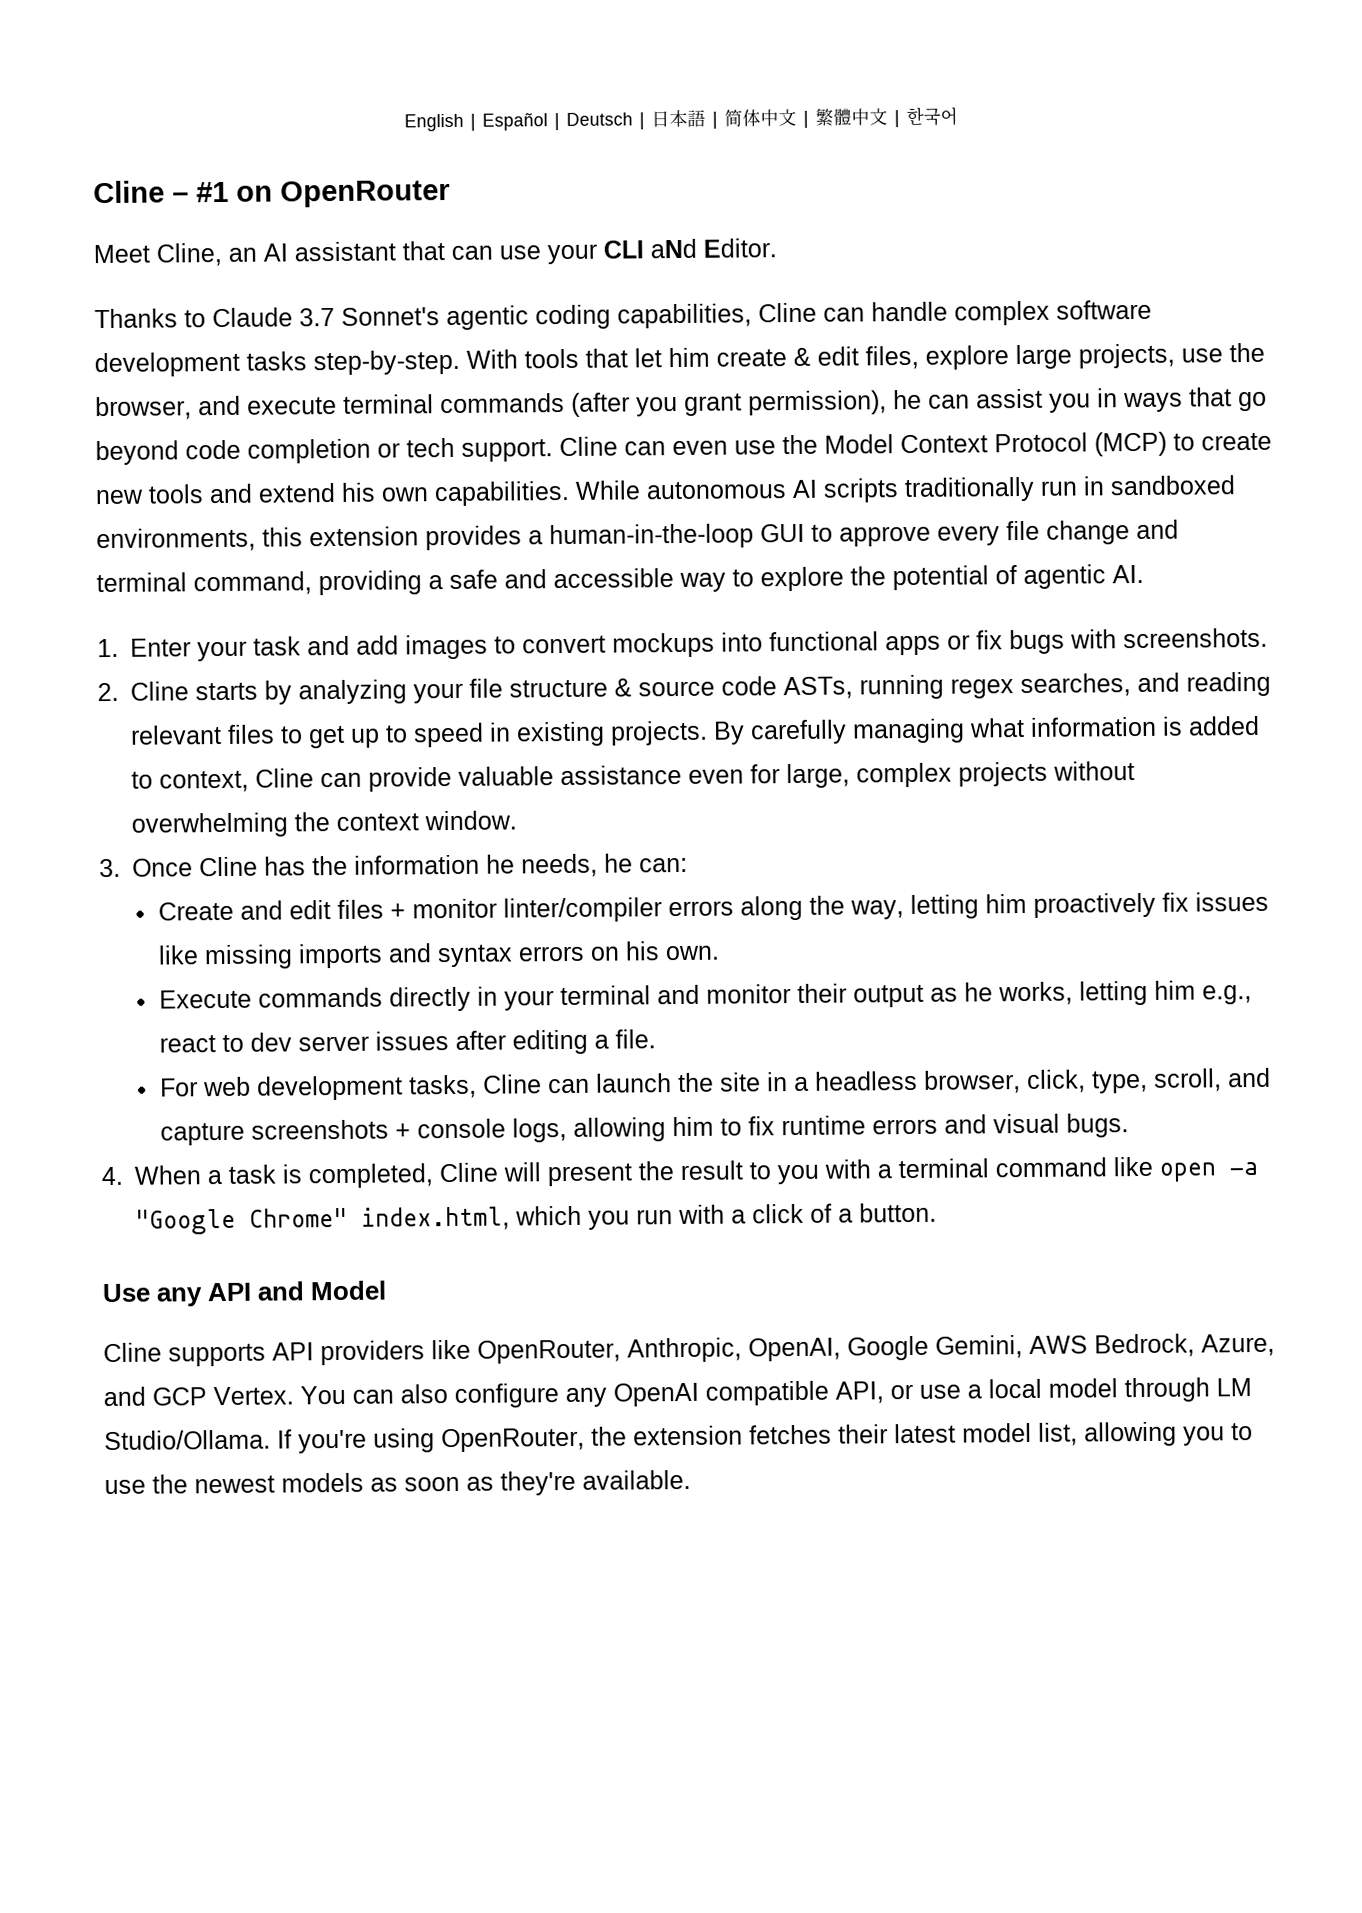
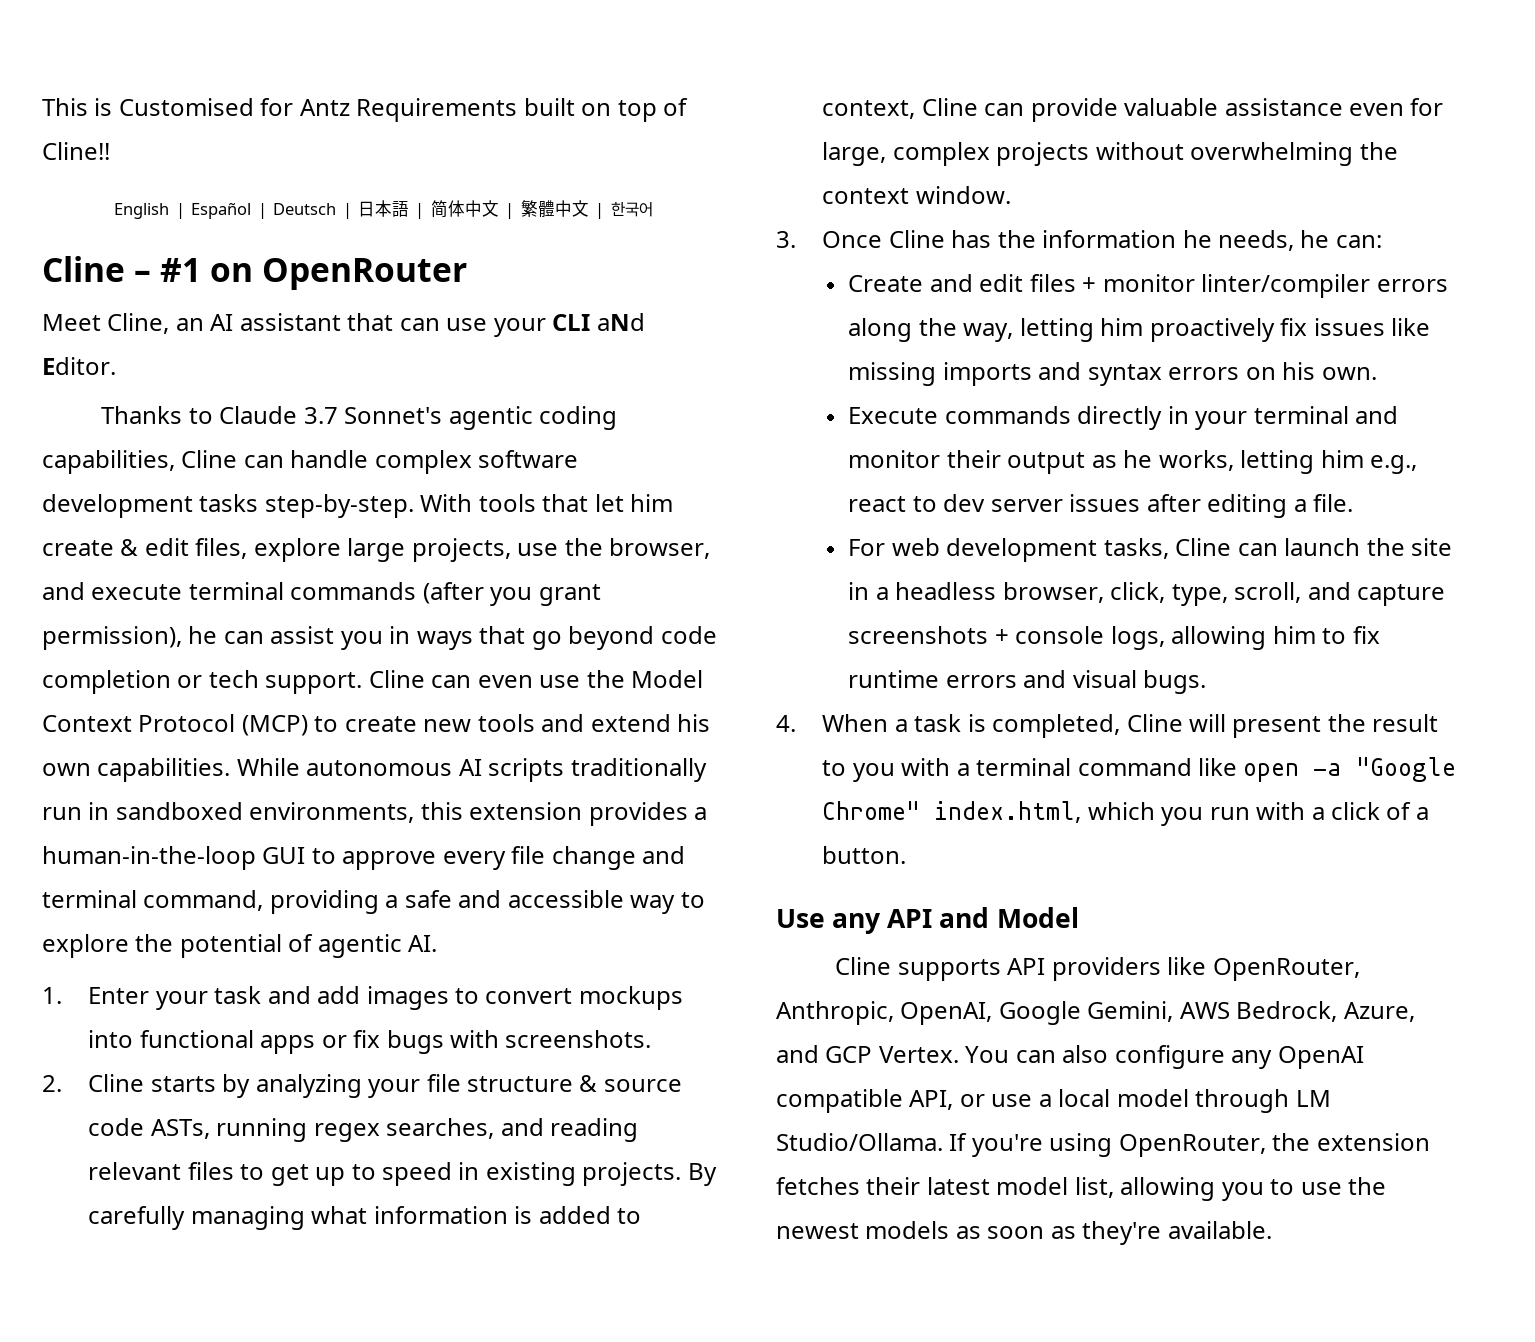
+ This is Customised for Antz Requirements built on top of Cline!!

